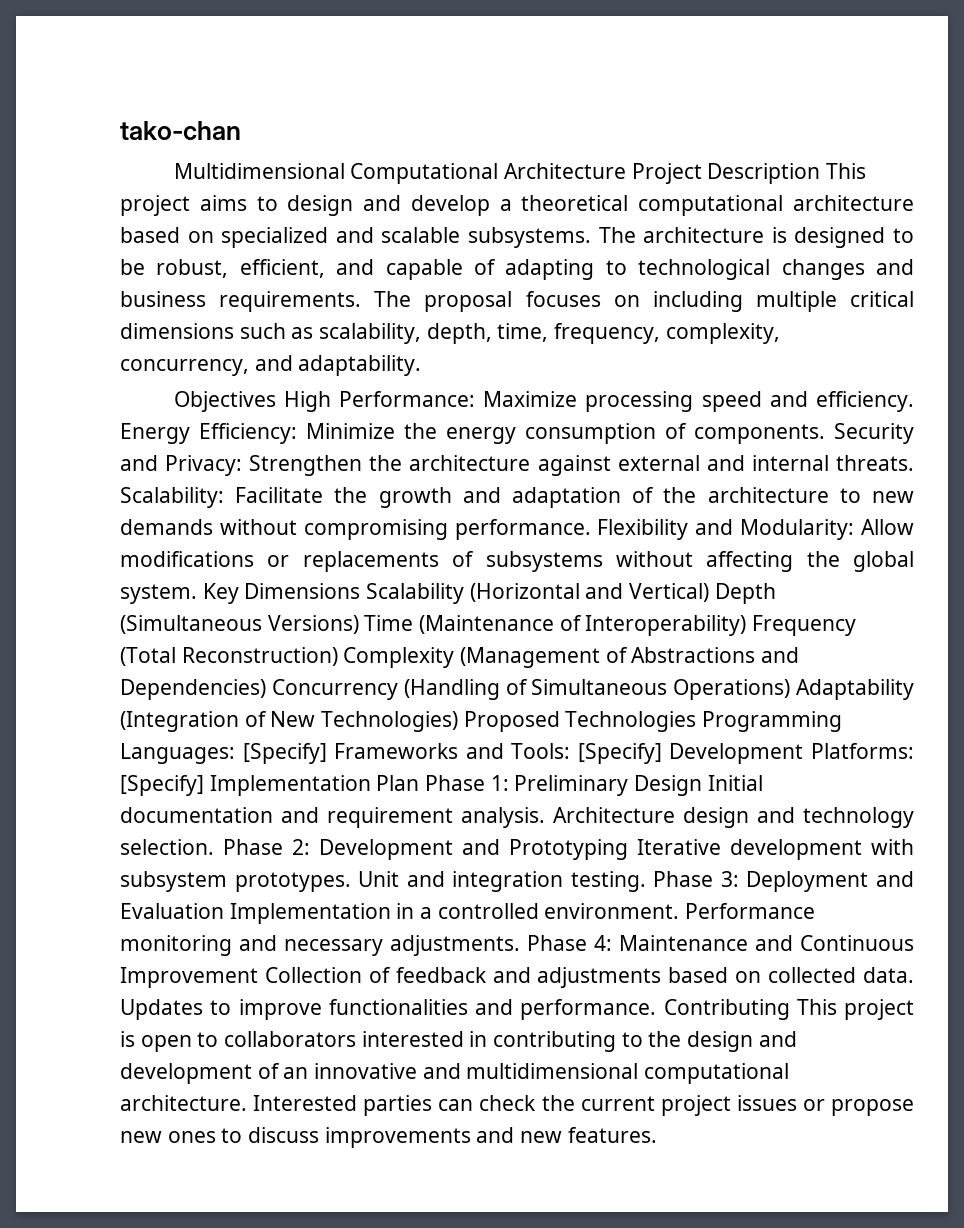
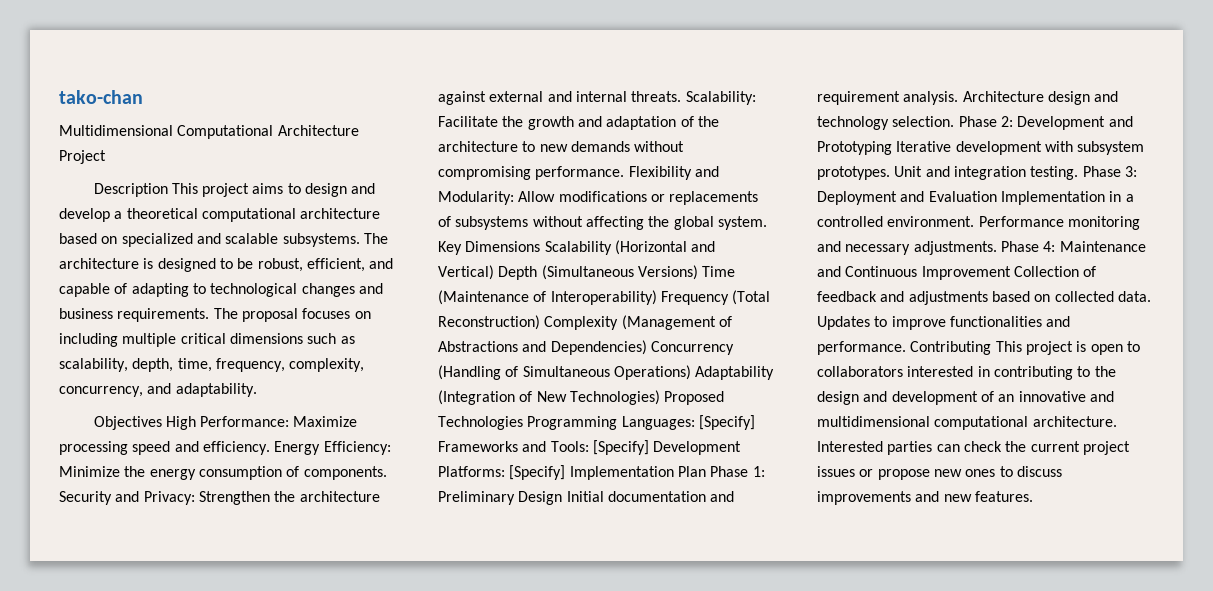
- Multidimensional Computational Architecture Project Description This project aims to design and develop a theoretical computational architecture based on specialized and scalable subsystems.
+ Multidimensional Computational Architecture Project
+ Description This project aims to design and develop a theoretical computational architecture based on specialized and scalable subsystems.

